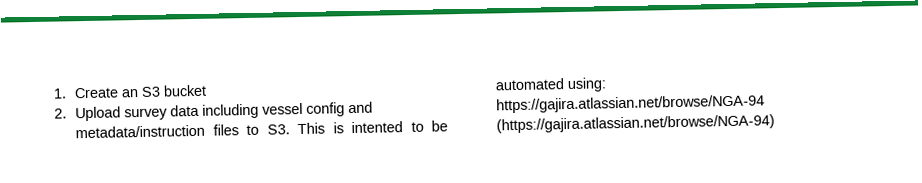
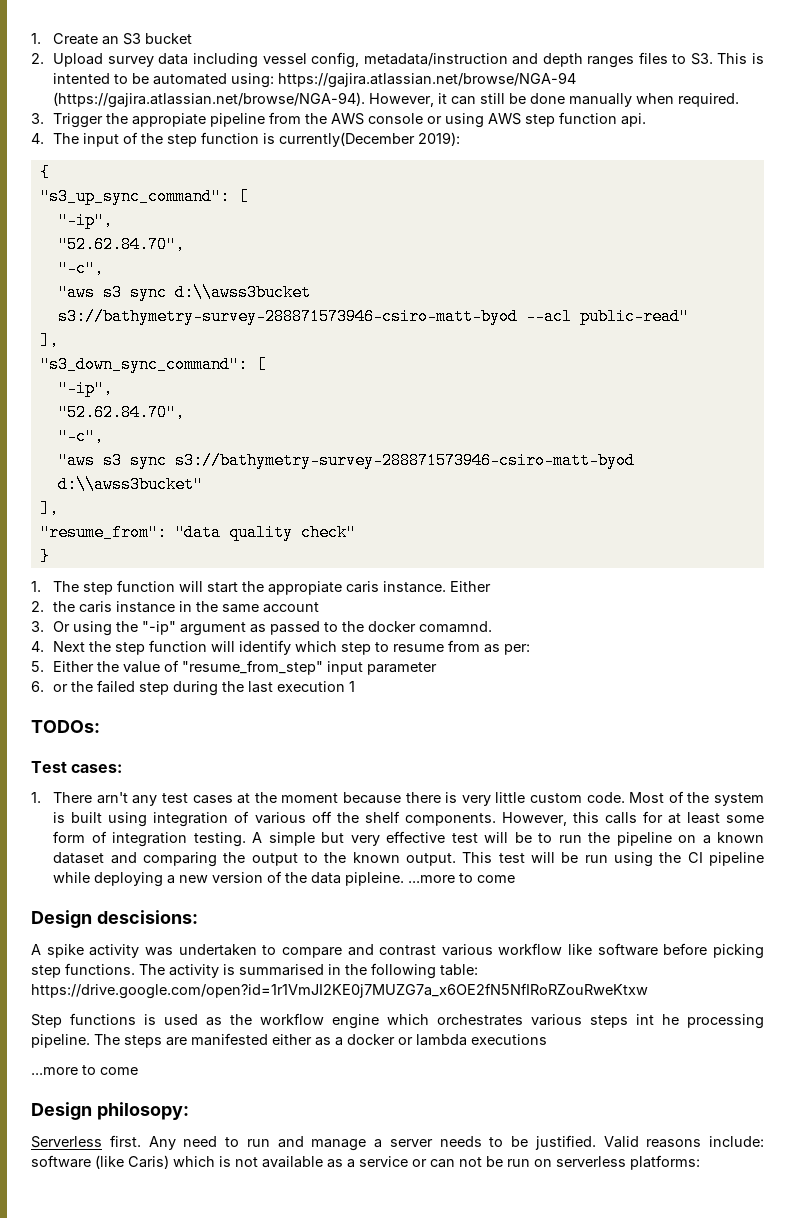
- 2. Upload survey data including vessel config and metadata/instruction files to S3. This is intented to be automated using: https://gajira.atlassian.net/browse/NGA-94 (https://gajira.atlassian.net/browse/NGA-94)
+ 2. Upload survey data including vessel config, metadata/instruction and depth ranges files to S3. This is intented to be automated using: https://gajira.atlassian.net/browse/NGA-94 (https://gajira.atlassian.net/browse/NGA-94). However, it can still be done manually when required.
+ 3. Trigger the appropiate pipeline from the AWS console or using AWS step function api.
+ 4. The input of the step function is currently(December 2019):
+ {
+ "s3_up_sync_command": [
+ "-ip",
+ "52.62.84.70",
+ "-c",
+ "aws s3 sync d:\\awss3bucket s3://bathymetry-survey-288871573946-csiro-matt-byod --acl public-read"
+ ],
+ "s3_down_sync_command": [
+ "-ip",
+ "52.62.84.70",
+ "-c",
+ "aws s3 sync s3://bathymetry-survey-288871573946-csiro-matt-byod d:\\awss3bucket"
+ ],
+ "resume_from": "data quality check"
+ }
+ 1. The step function will start the appropiate caris instance. Either
+ 2. the caris instance in the same account
+ 3. Or using the "-ip" argument as passed to the docker comamnd.
+ 4. Next the step function will identify which step to resume from as per:
+ 5. Either the value of "resume_from_step" input parameter
+ 6. or the failed step during the last execution 1
+ TODOs:
+ Test cases:
+ 1. There arn't any test cases at the moment because there is very little custom code. Most of the system is built using integration of various off the shelf components. However, this calls for at least some form of integration testing. A simple but very effective test will be to run the pipeline on a known dataset and comparing the output to the known output. This test will be run using the CI pipeline while deploying a new version of the data pipleine. ...more to come
+ Design descisions:
+ A spike activity was undertaken to compare and contrast various workflow like software before picking step functions. The activity is summarised in the following table: https://drive.google.com/open?id=1r1VmJI2KE0j7MUZG7a_x6OE2fN5NfIRoRZouRweKtxw
+ Step functions is used as the workflow engine which orchestrates various steps int he processing pipeline. The steps are manifested either as a docker or lambda executions
+ ...more to come
+ Design philosopy:
+ Serverless first. Any need to run and manage a server needs to be justified. Valid reasons include: software (like Caris) which is not available as a service or can not be run on serverless platforms:

